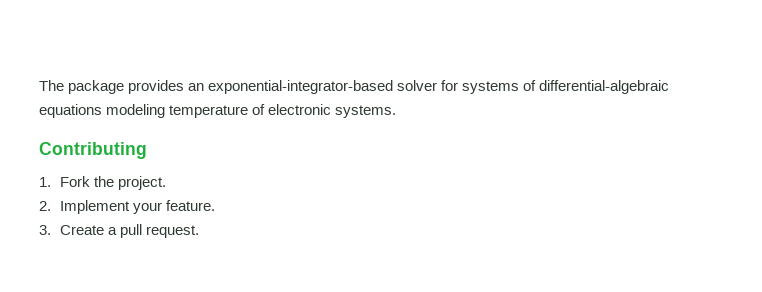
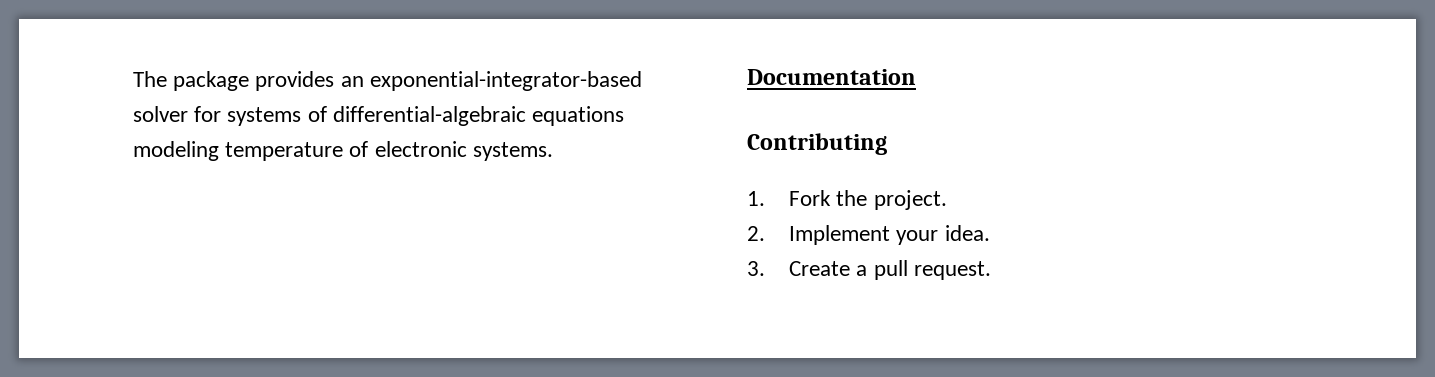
+ Documentation
- 2. Implement your feature.
+ 2. Implement your idea.

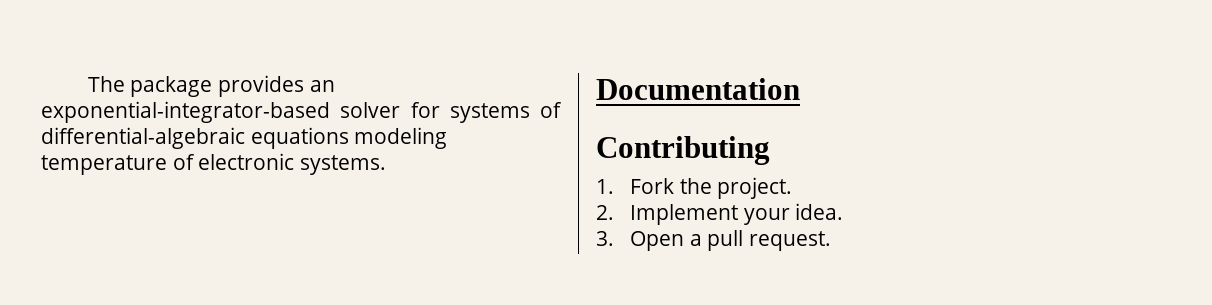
- 3. Create a pull request.
+ 3. Open a pull request.

